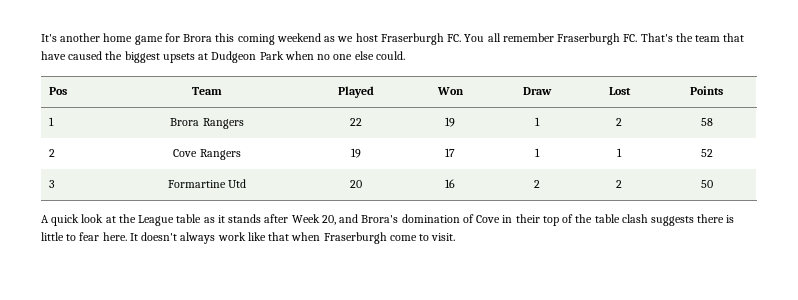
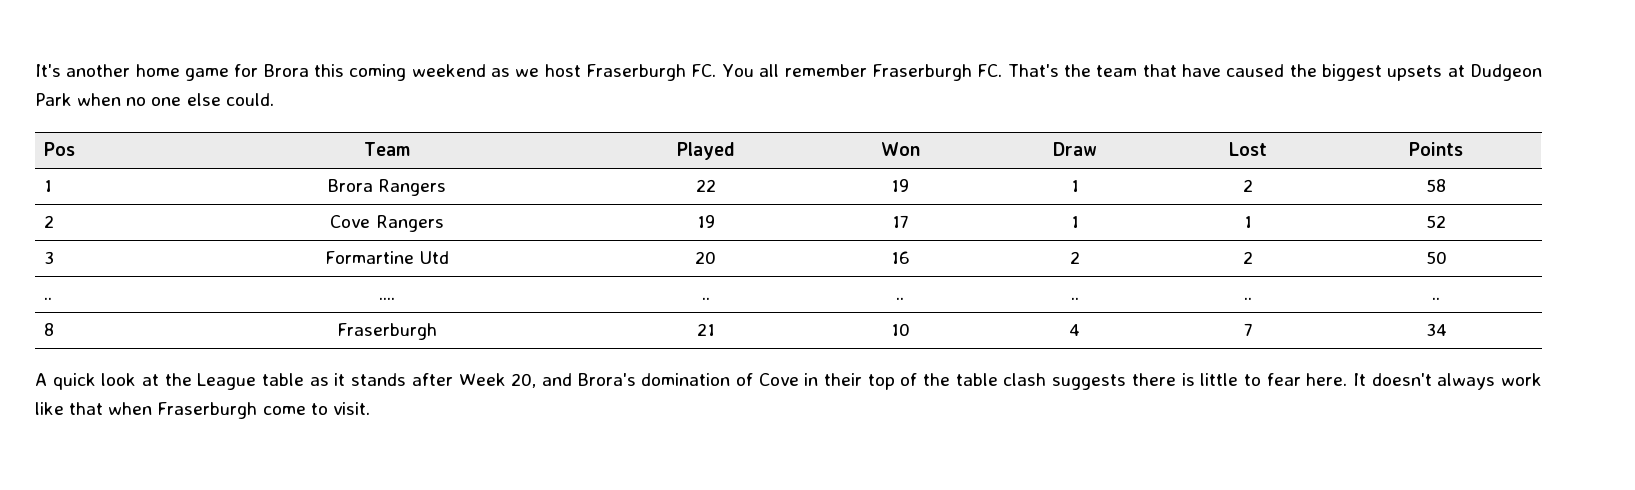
+ .. | .... | .. | .. | .. | .. | ..
+ 8 | Fraserburgh | 21 | 10 | 4 | 7 | 34

